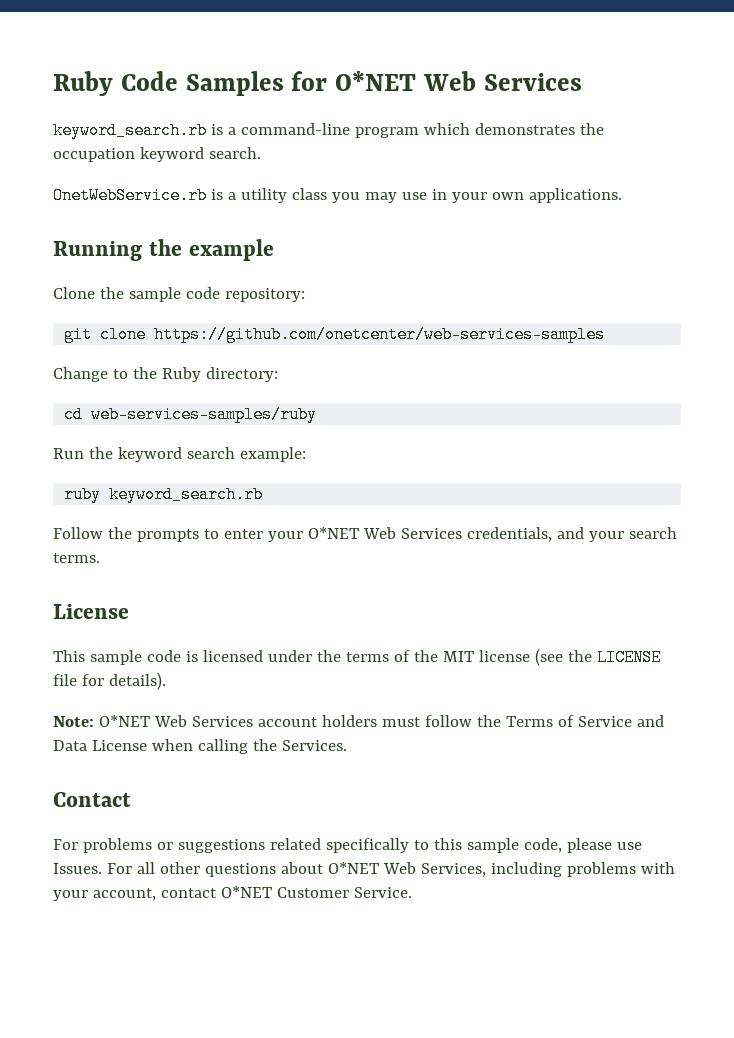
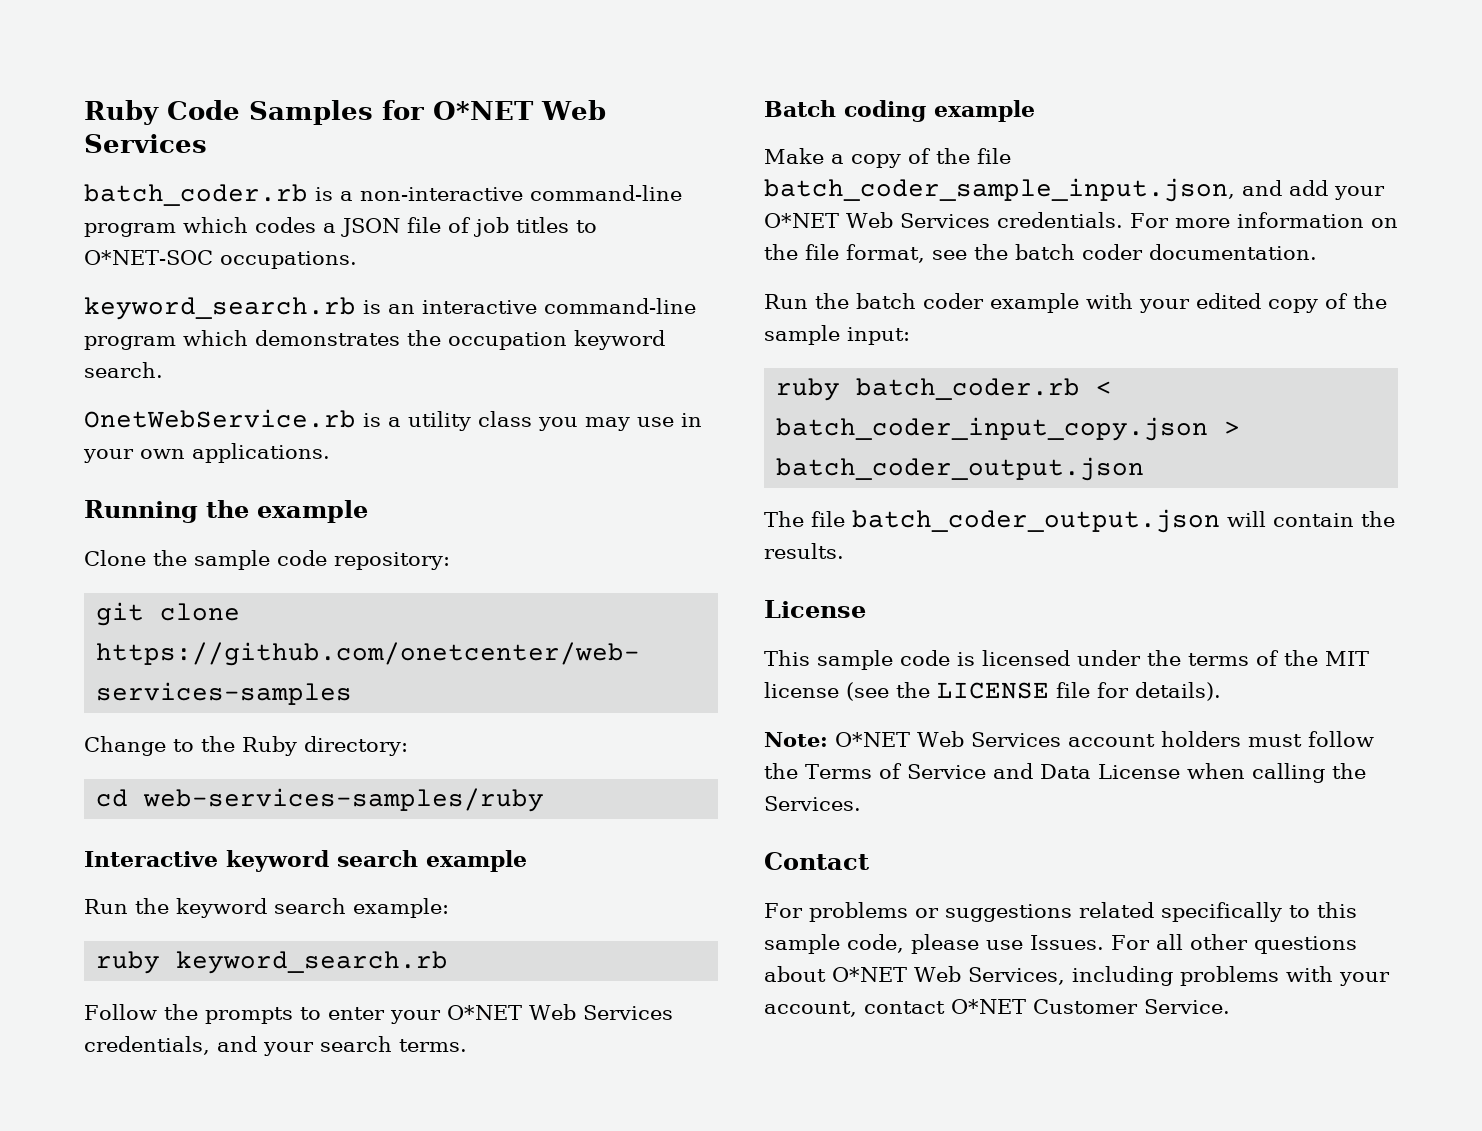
+ batch_coder.rb is a non-interactive command-line program which codes a JSON file of job titles to O*NET-SOC occupations.
- keyword_search.rb is a command-line program which demonstrates the occupation keyword search.
+ keyword_search.rb is an interactive command-line program which demonstrates the occupation keyword search.
+ Interactive keyword search example
+ Batch coding example
+ Make a copy of the file batch_coder_sample_input.json, and add your O*NET Web Services credentials. For more information on the file format, see the batch coder documentation.
+ Run the batch coder example with your edited copy of the sample input:
+ ruby batch_coder.rb < batch_coder_input_copy.json > batch_coder_output.json
+ The file batch_coder_output.json will contain the results.

